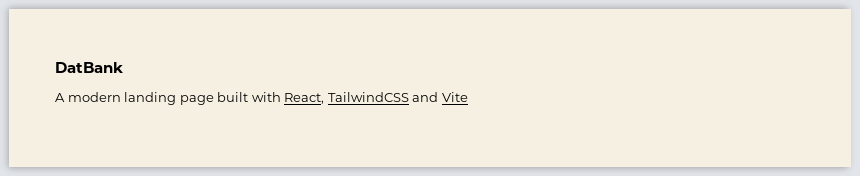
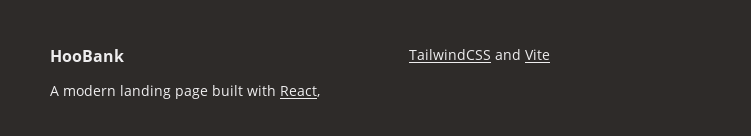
- DatBank
+ HooBank

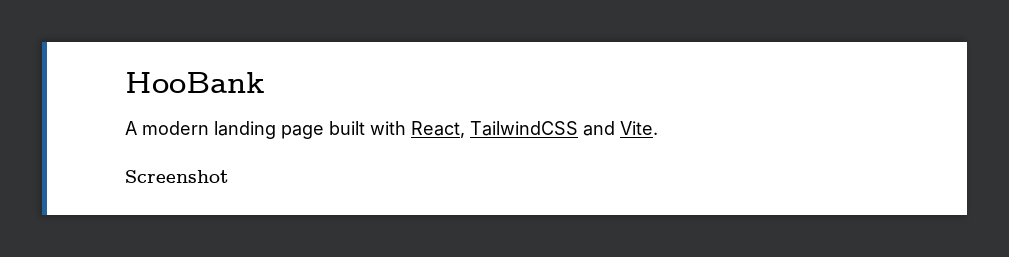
- A modern landing page built with React, TailwindCSS and Vite
+ A modern landing page built with React, TailwindCSS and Vite.
+ Screenshot

